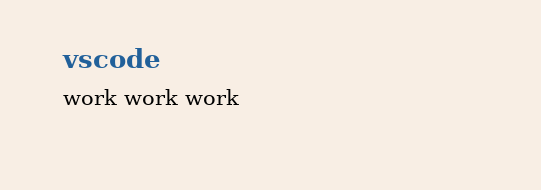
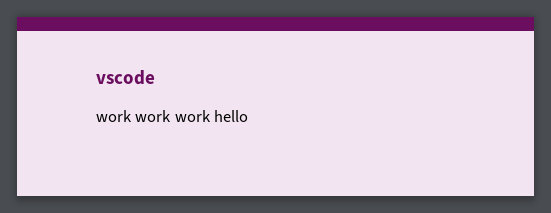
- work work work
+ work work work hello

